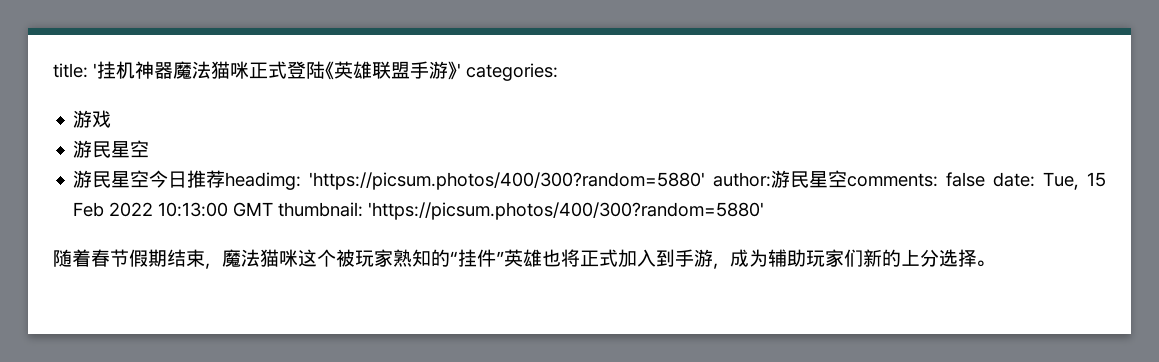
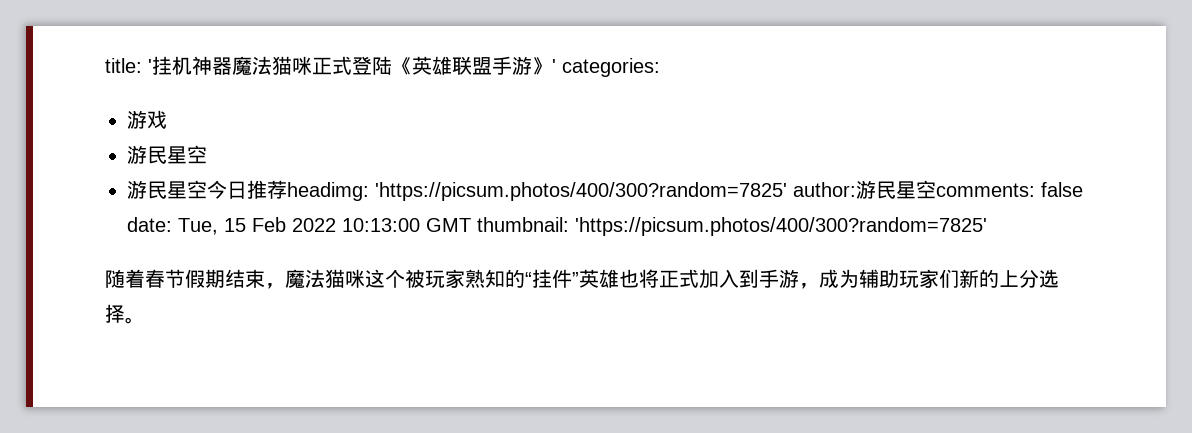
- 游民星空今日推荐headimg: 'https://picsum.photos/400/300?random=5880' author:游民星空comments: false date: Tue, 15 Feb 2022 10:13:00 GMT thumbnail: 'https://picsum.photos/400/300?random=5880'
+ 游民星空今日推荐headimg: 'https://picsum.photos/400/300?random=7825' author:游民星空comments: false date: Tue, 15 Feb 2022 10:13:00 GMT thumbnail: 'https://picsum.photos/400/300?random=7825'

